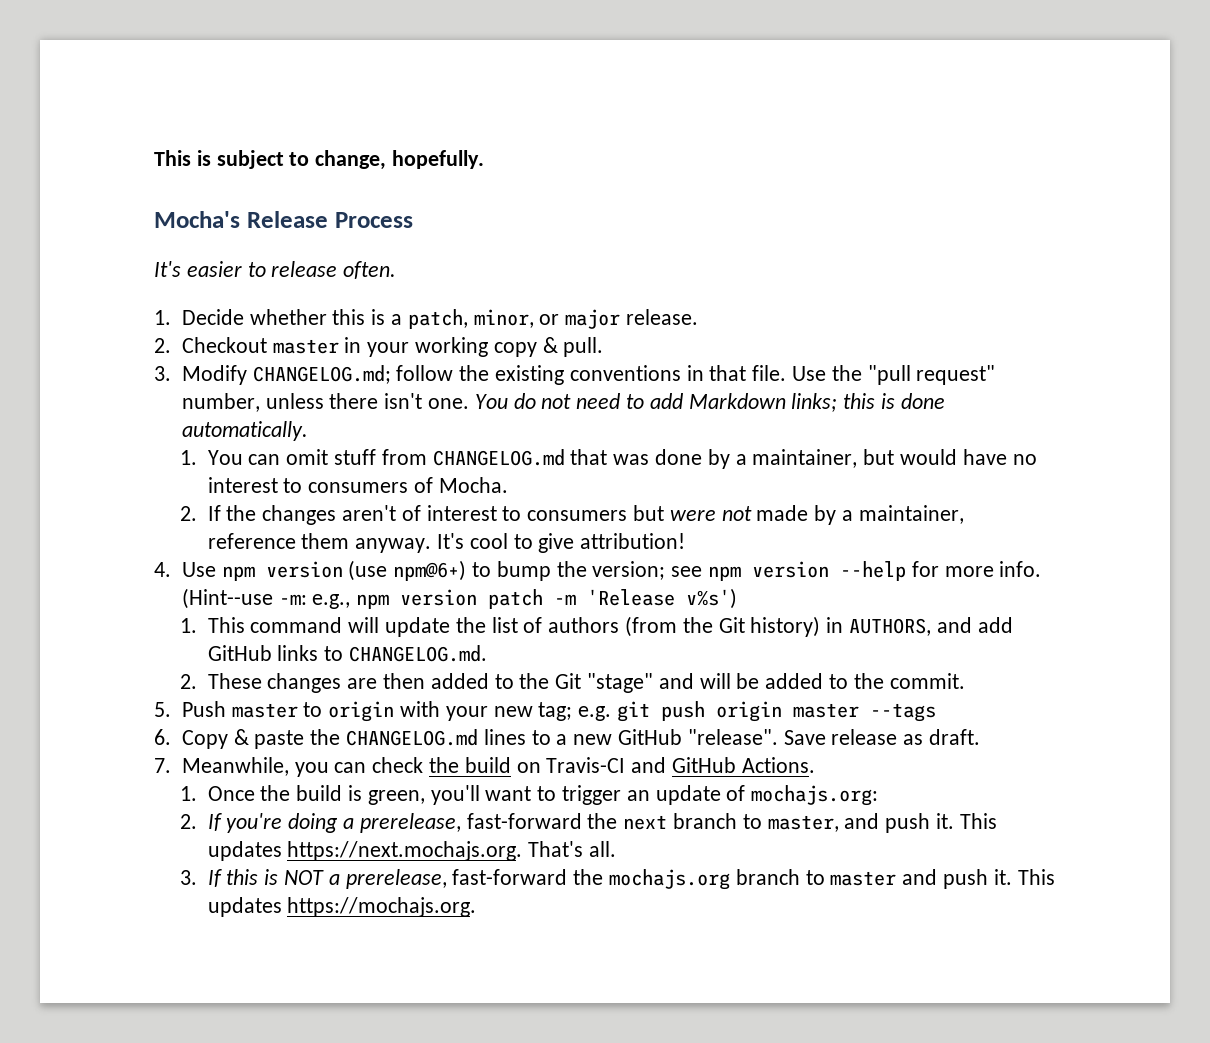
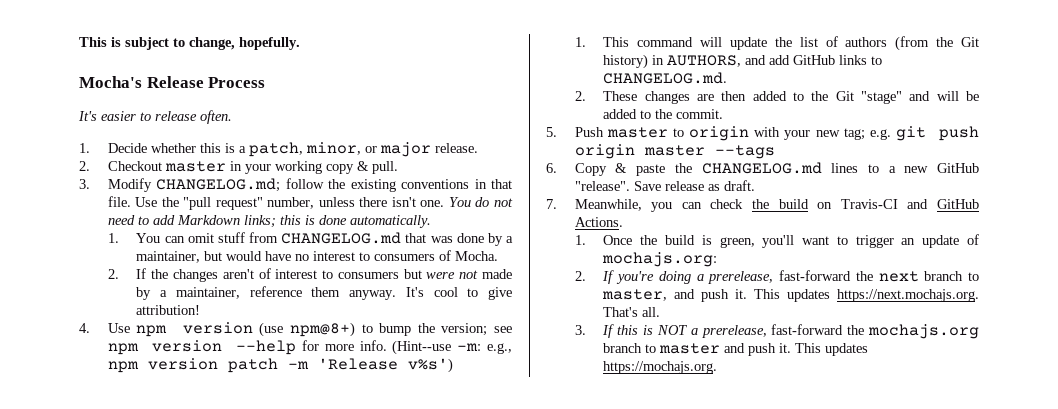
- 4. Use npm version (use npm@6+) to bump the version; see npm version --help for more info.
+ 4. Use npm version (use npm@8+) to bump the version; see npm version --help for more info.

